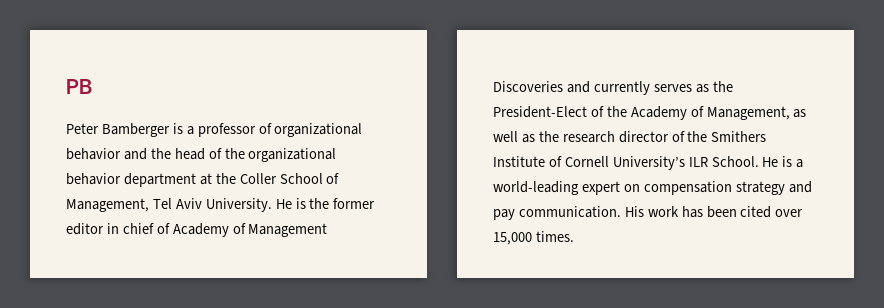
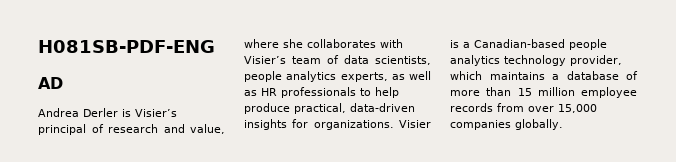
- PB
- Peter Bamberger is a professor of organizational behavior and the head of the organizational behavior department at the Coller School of Management, Tel Aviv University. He is the former editor in chief of Academy of Management Discoveries and currently serves as the President-Elect of the Academy of Management, as well as the research director of the Smithers Institute of Cornell University’s ILR School. He is a world-leading expert on compensation strategy and pay communication. His work has been cited over 15,000 times.
+ H081SB-PDF-ENG
+ AD
+ Andrea Derler is Visier’s principal of research and value, where she collaborates with Visier’s team of data scientists, people analytics experts, as well as HR professionals to help produce practical, data-driven insights for organizations. Visier is a Canadian-based people analytics technology provider, which maintains a database of more than 15 million employee records from over 15,000 companies globally.

